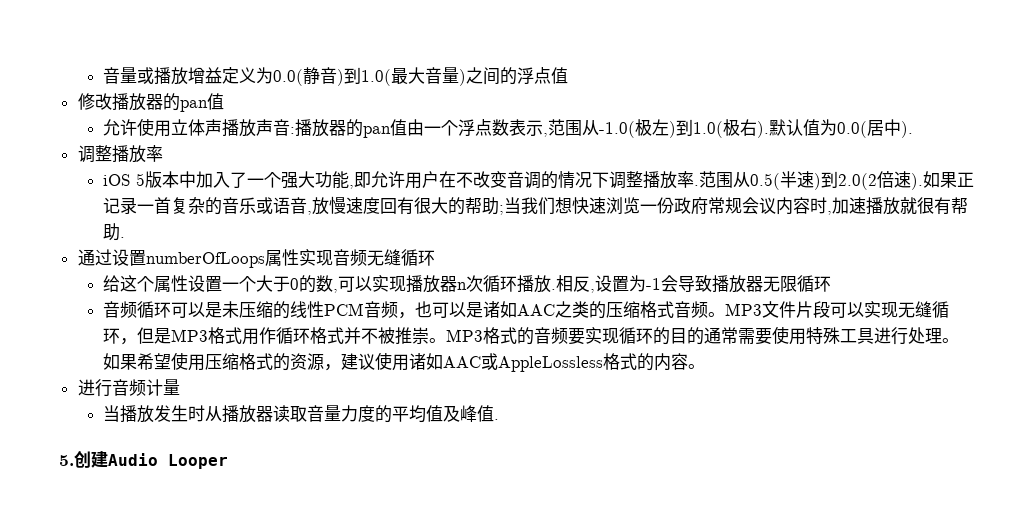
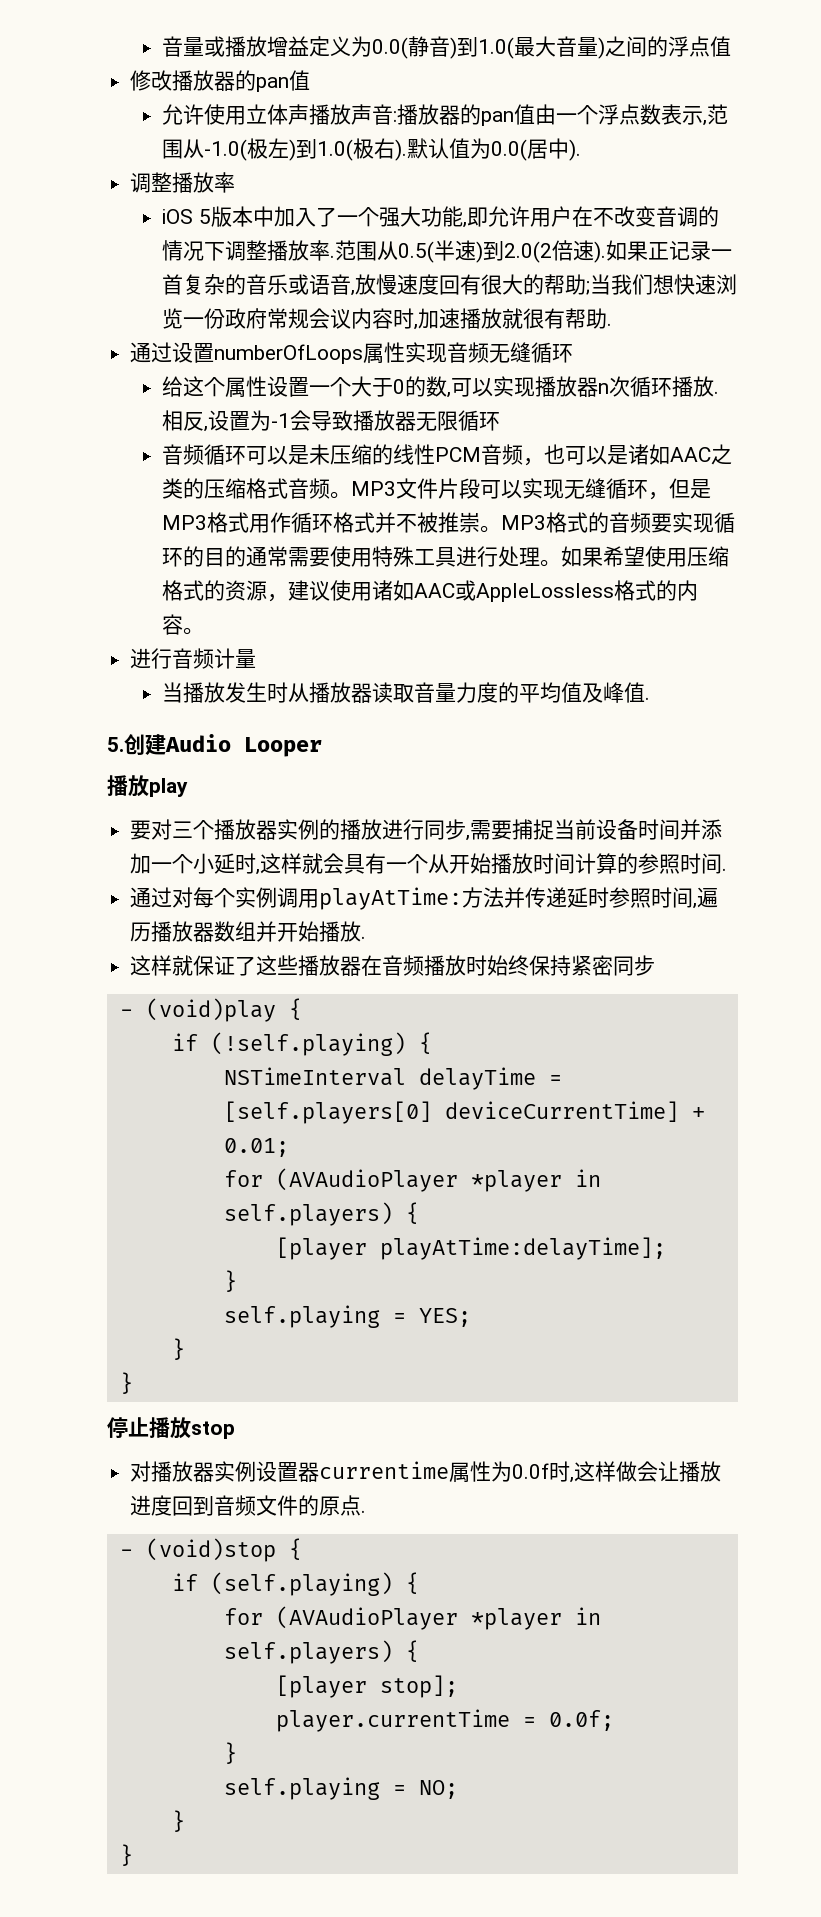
+ 播放play
+ 要对三个播放器实例的播放进行同步,需要捕捉当前设备时间并添加一个小延时,这样就会具有一个从开始播放时间计算的参照时间.
+ 通过对每个实例调用playAtTime:方法并传递延时参照时间,遍历播放器数组并开始播放.
+ 这样就保证了这些播放器在音频播放时始终保持紧密同步
+ - (void)play {
+ if (!self.playing) {
+ NSTimeInterval delayTime = [self.players[0] deviceCurrentTime] + 0.01;
+ for (AVAudioPlayer *player in self.players) {
+ [player playAtTime:delayTime];
+ }
+ self.playing = YES;
+ }
+ }
+ 停止播放stop
+ 对播放器实例设置器currentime属性为0.0f时,这样做会让播放进度回到音频文件的原点.
+ - (void)stop {
+ if (self.playing) {
+ for (AVAudioPlayer *player in self.players) {
+ [player stop];
+ player.currentTime = 0.0f;
+ }
+ self.playing = NO;
+ }
+ }

